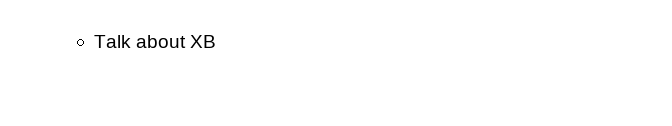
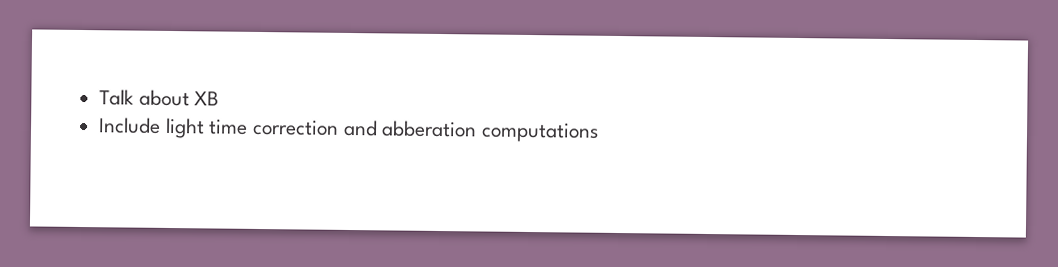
+ Include light time correction and abberation computations

